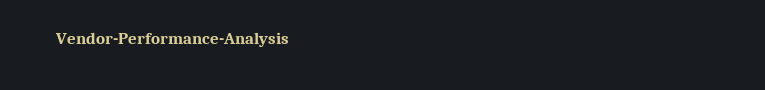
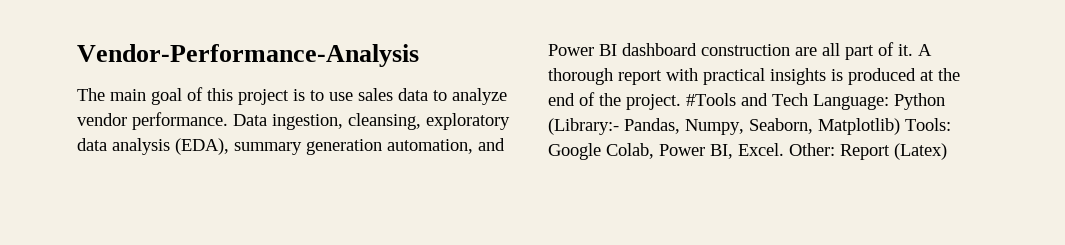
+ The main goal of this project is to use sales data to analyze vendor performance. Data ingestion, cleansing, exploratory data analysis (EDA), summary generation automation, and Power BI dashboard construction are all part of it. A thorough report with practical insights is produced at the end of the project. #Tools and Tech Language: Python (Library:- Pandas, Numpy, Seaborn, Matplotlib) Tools: Google Colab, Power BI, Excel. Other: Report (Latex)

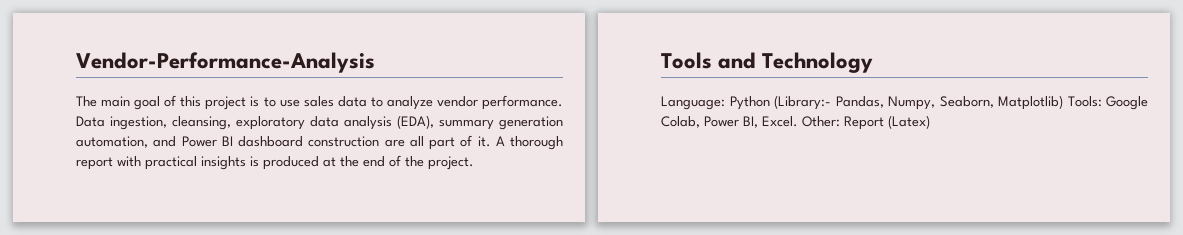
- A thorough report with practical insights is produced at the end of the project. #Tools and Tech Language: Python (Library:- Pandas, Numpy, Seaborn, Matplotlib) Tools: Google Colab, Power BI, Excel.
+ A thorough report with practical insights is produced at the end of the project.
+ Tools and Technology
+ Language: Python (Library:- Pandas, Numpy, Seaborn, Matplotlib) Tools: Google Colab, Power BI, Excel.

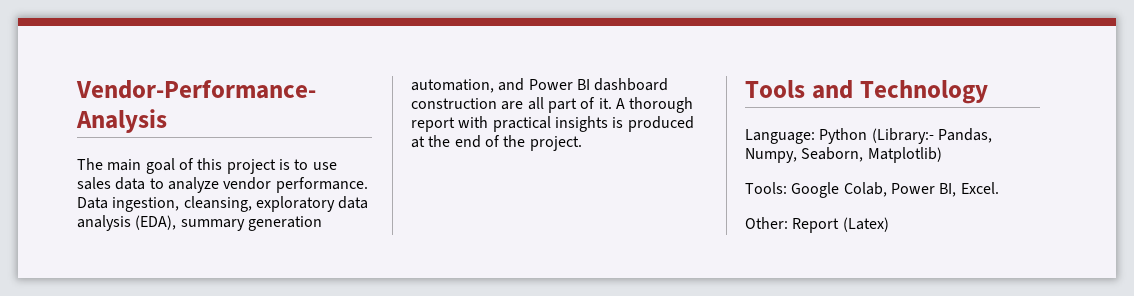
- Language: Python (Library:- Pandas, Numpy, Seaborn, Matplotlib) Tools: Google Colab, Power BI, Excel. Other: Report (Latex)
+ Language: Python (Library:- Pandas, Numpy, Seaborn, Matplotlib)
+ Tools: Google Colab, Power BI, Excel.
+ Other: Report (Latex)

